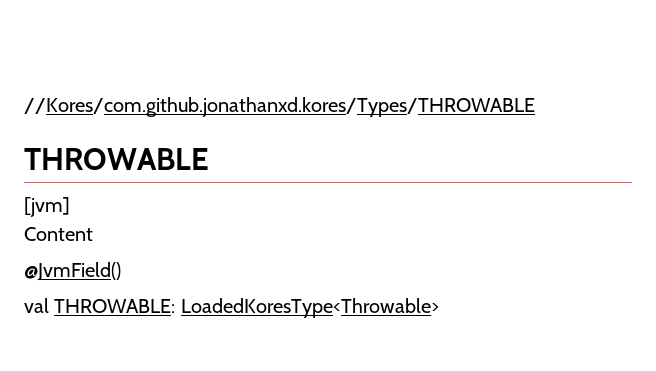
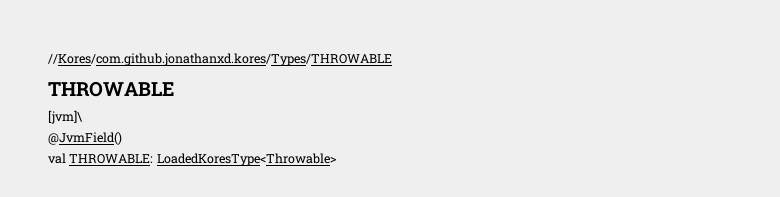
- [jvm]
- Content
+ [jvm]\

